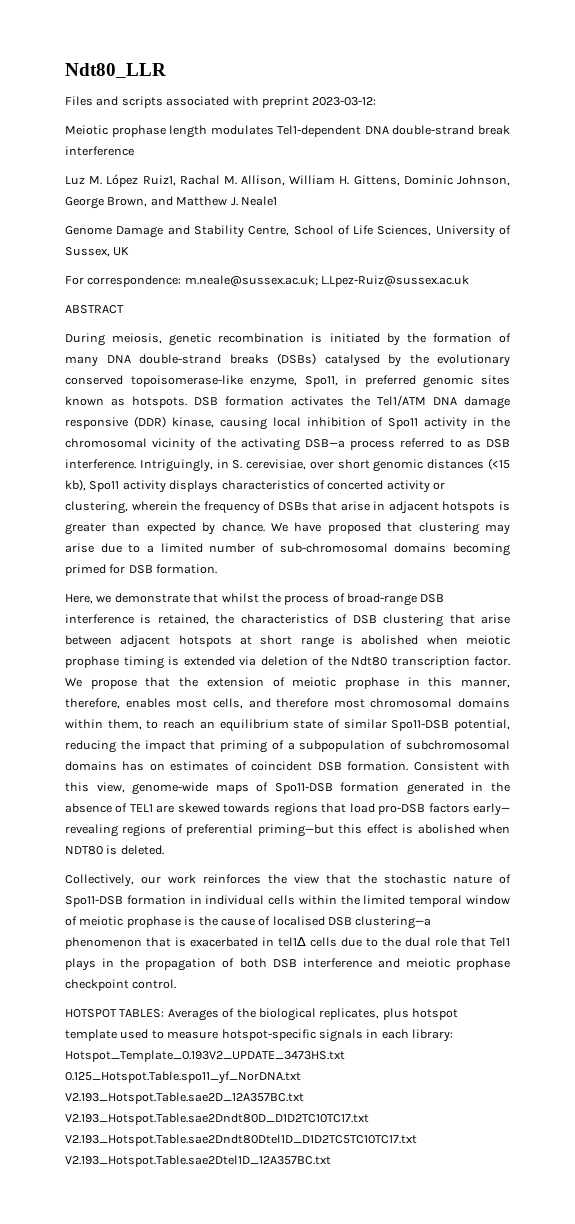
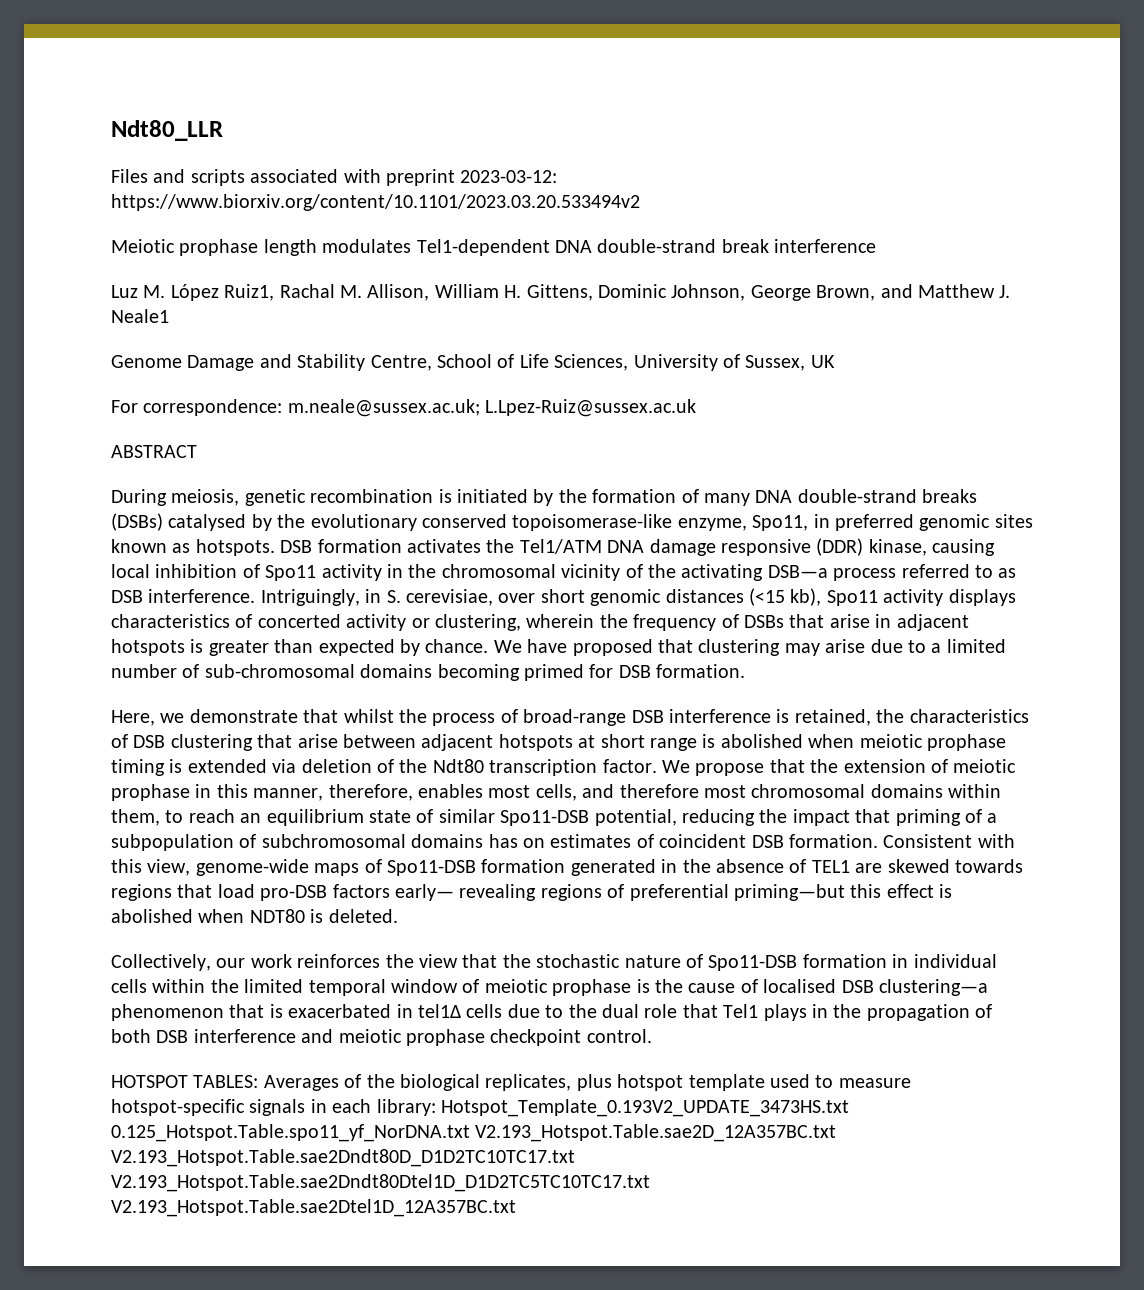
- Files and scripts associated with preprint 2023-03-12:
+ Files and scripts associated with preprint 2023-03-12: https://www.biorxiv.org/content/10.1101/2023.03.20.533494v2

